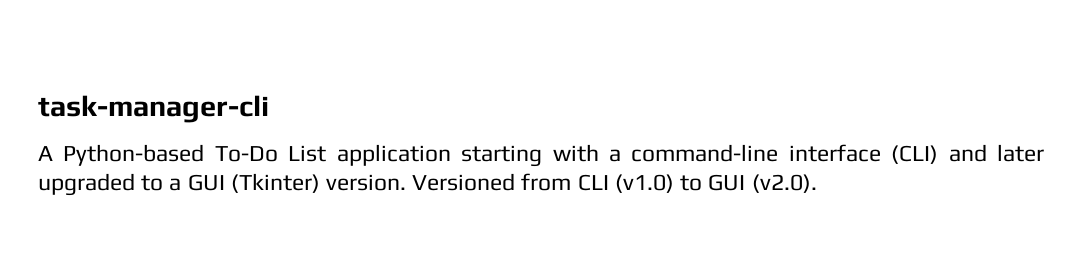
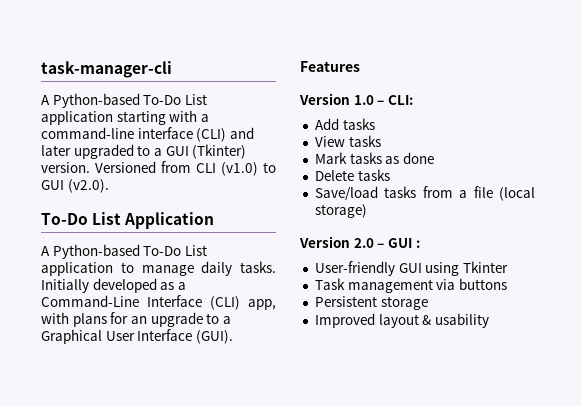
+ To-Do List Application
+ A Python-based To-Do List application to manage daily tasks. Initially developed as a Command-Line Interface (CLI) app, with plans for an upgrade to a Graphical User Interface (GUI).
+ Features
+ Version 1.0 – CLI:
+ Add tasks
+ View tasks
+ Mark tasks as done
+ Delete tasks
+ Save/load tasks from a file (local storage)
+ Version 2.0 – GUI :
+ User-friendly GUI using Tkinter
+ Task management via buttons
+ Persistent storage
+ Improved layout & usability

